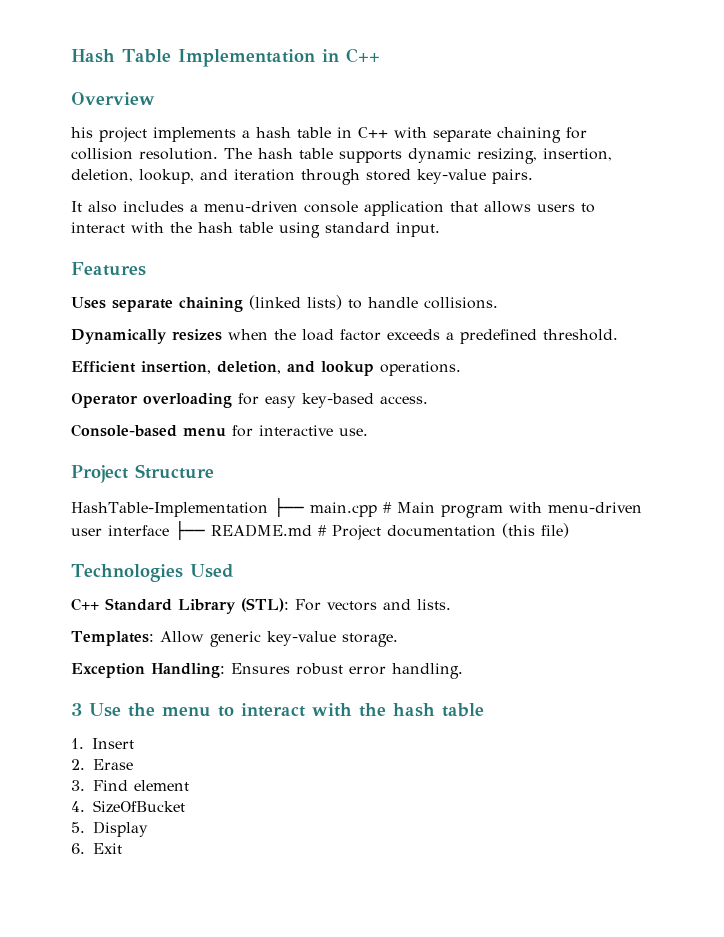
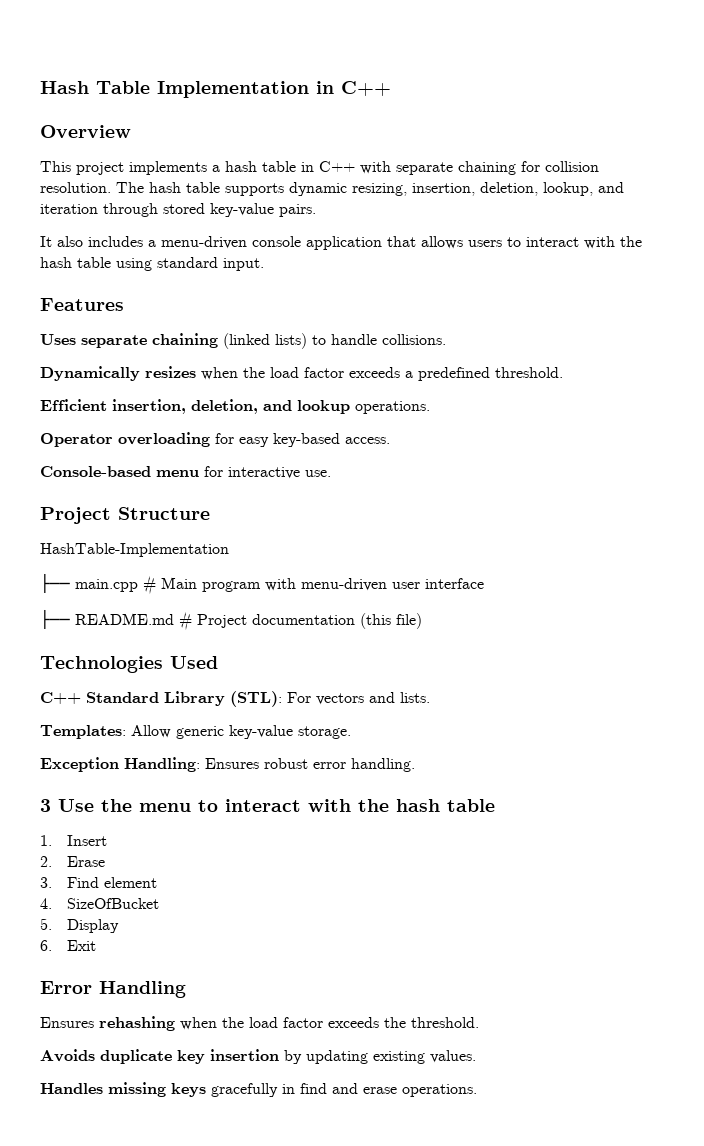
- his project implements a hash table in C++ with separate chaining for collision resolution.
+ This project implements a hash table in C++ with separate chaining for collision resolution.
- HashTable-Implementation ├── main.cpp # Main program with menu-driven user interface ├── README.md # Project documentation (this file)
+ HashTable-Implementation
+ ├── main.cpp # Main program with menu-driven user interface
+ ├── README.md # Project documentation (this file)
+ Error Handling
+ Ensures rehashing when the load factor exceeds the threshold.
+ Avoids duplicate key insertion by updating existing values.
+ Handles missing keys gracefully in find and erase operations.

